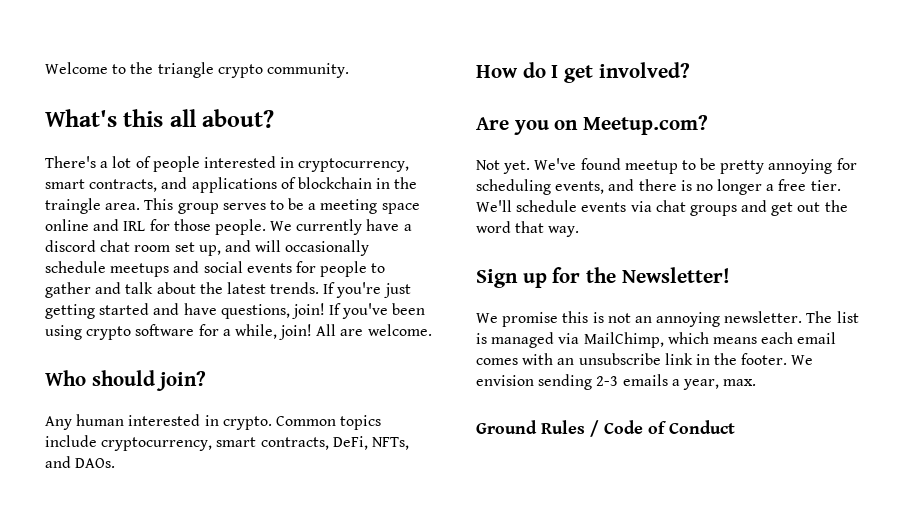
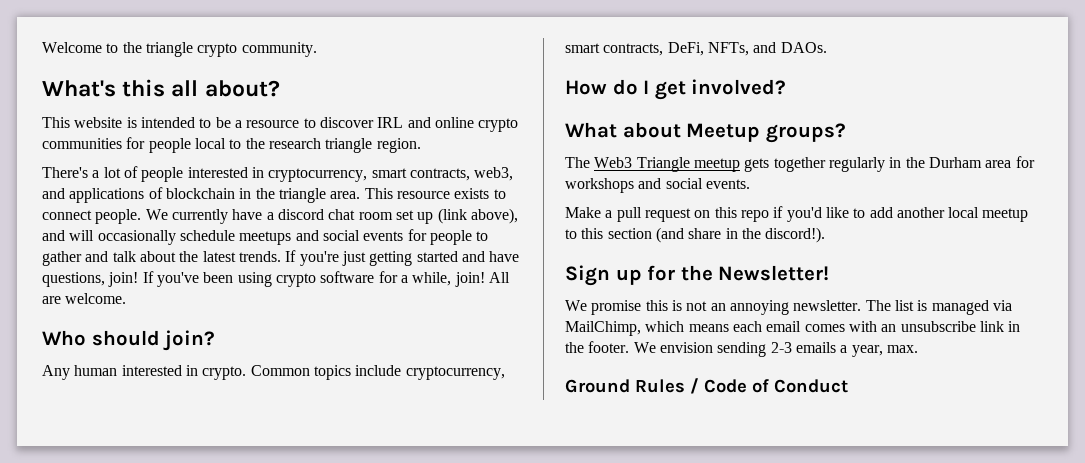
+ This website is intended to be a resource to discover IRL and online crypto communities for people local to the research triangle region.
- There's a lot of people interested in cryptocurrency, smart contracts, and applications of blockchain in the traingle area.
+ There's a lot of people interested in cryptocurrency, smart contracts, web3, and applications of blockchain in the triangle area.
- This group serves to be a meeting space online and IRL for those people.
+ This resource exists to connect people.
- We currently have a discord chat room set up, and will occasionally schedule meetups and social events for people to gather and talk about the latest trends.
+ We currently have a discord chat room set up (link above), and will occasionally schedule meetups and social events for people to gather and talk about the latest trends.
- Are you on Meetup.com?
- Not yet. We've found meetup to be pretty annoying for scheduling events, and there is no longer a free tier. We'll schedule events via chat groups and get out the word that way.
+ What about Meetup groups?
+ The Web3 Triangle meetup gets together regularly in the Durham area for workshops and social events.
+ Make a pull request on this repo if you'd like to add another local meetup to this section (and share in the discord!).

